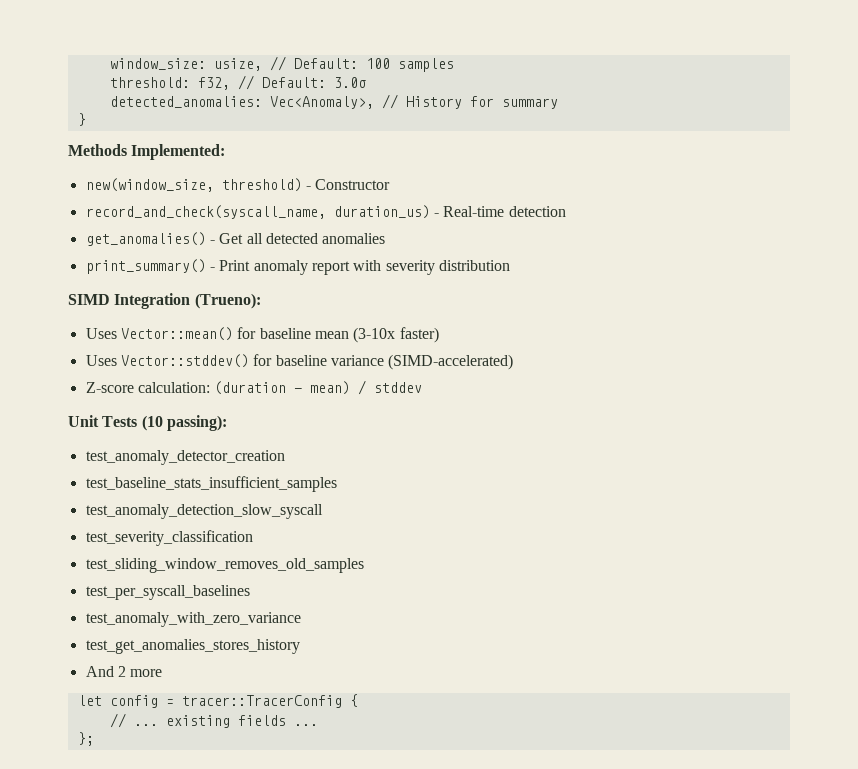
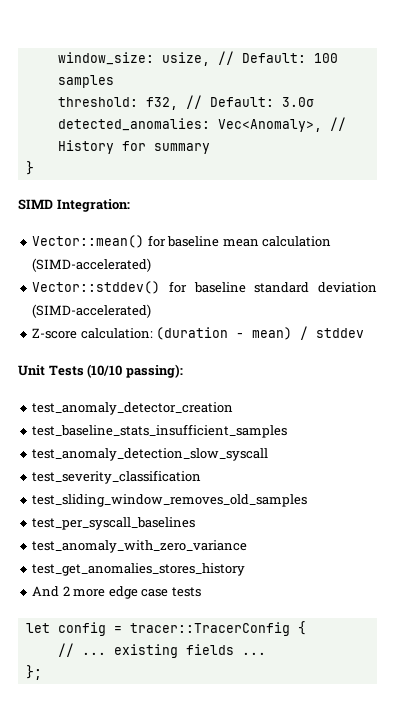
- Methods Implemented:
- new(window_size, threshold) - Constructor
- record_and_check(syscall_name, duration_us) - Real-time detection
- get_anomalies() - Get all detected anomalies
- print_summary() - Print anomaly report with severity distribution
- SIMD Integration (Trueno):
- Uses Vector::mean() for baseline mean (3-10x faster)
- Uses Vector::stddev() for baseline variance (SIMD-accelerated)
+ SIMD Integration:
+ Vector::mean() for baseline mean calculation (SIMD-accelerated)
+ Vector::stddev() for baseline standard deviation (SIMD-accelerated)
- Unit Tests (10 passing):
+ Unit Tests (10/10 passing):
- And 2 more
+ And 2 more edge case tests

